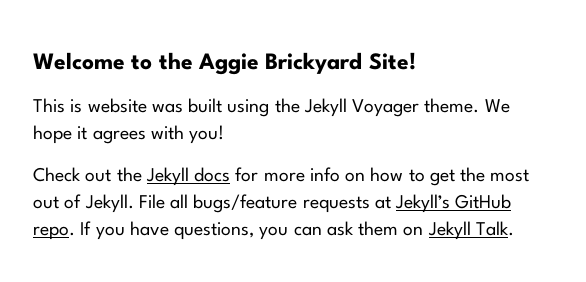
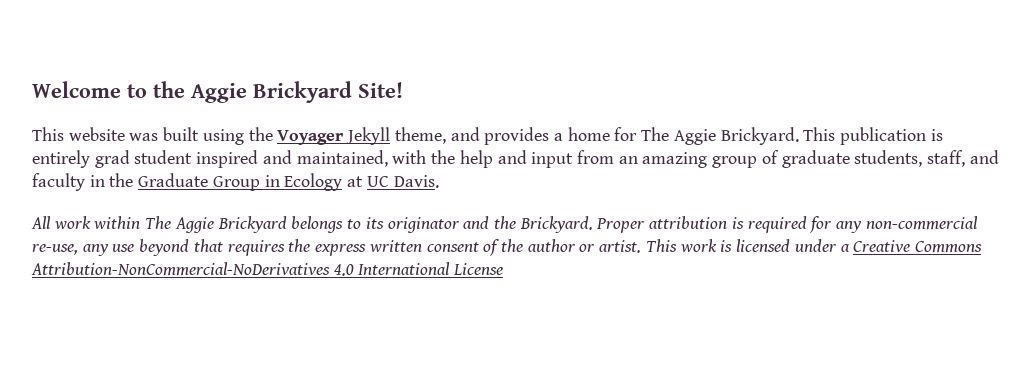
- This is website was built using the Jekyll Voyager theme. We hope it agrees with you!
- Check out the Jekyll docs for more info on how to get the most out of Jekyll. File all bugs/feature requests at Jekyll’s GitHub repo. If you have questions, you can ask them on Jekyll Talk.
+ This website was built using the Voyager Jekyll theme, and provides a home for The Aggie Brickyard. This publication is entirely grad student inspired and maintained, with the help and input from an amazing group of graduate students, staff, and faculty in the Graduate Group in Ecology at UC Davis.
+ All work within The Aggie Brickyard belongs to its originator and the Brickyard. Proper attribution is required for any non-commercial re-use, any use beyond that requires the express written consent of the author or artist. This work is licensed under a Creative Commons Attribution-NonCommercial-NoDerivatives 4.0 International License

